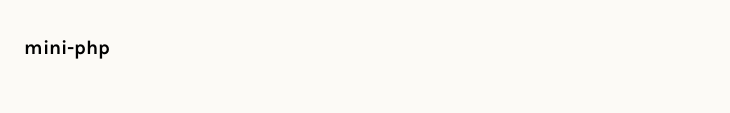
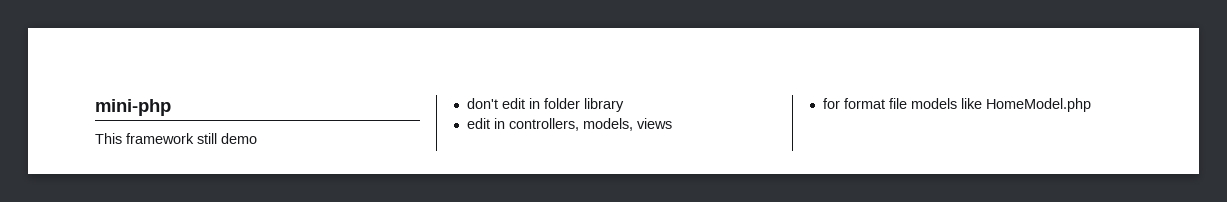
+ This framework still demo
+ don't edit in folder library
+ edit in controllers, models, views
+ for format file models like HomeModel.php

